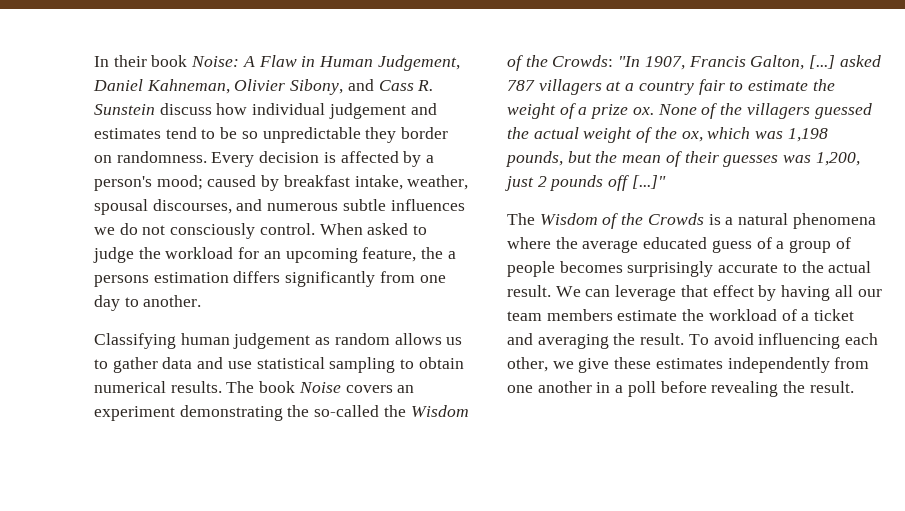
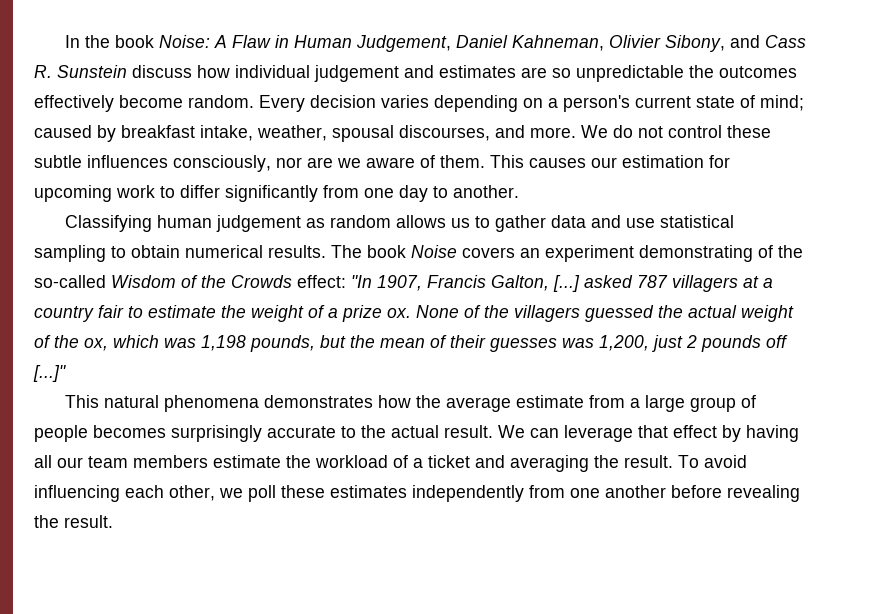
- In their book Noise: A Flaw in Human Judgement, Daniel Kahneman, Olivier Sibony, and Cass R. Sunstein discuss how individual judgement and estimates tend to be so unpredictable they border on randomness. Every decision is affected by a person's mood; caused by breakfast intake, weather, spousal discourses, and numerous subtle influences we do not consciously control. When asked to judge the workload for an upcoming feature, the a persons estimation differs significantly from one day to another.
+ In the book Noise: A Flaw in Human Judgement, Daniel Kahneman, Olivier Sibony, and Cass R. Sunstein discuss how individual judgement and estimates are so unpredictable the outcomes effectively become random. Every decision varies depending on a person's current state of mind; caused by breakfast intake, weather, spousal discourses, and more. We do not control these subtle influences consciously, nor are we aware of them. This causes our estimation for upcoming work to differ significantly from one day to another.
- The book Noise covers an experiment demonstrating the so-called the Wisdom of the Crowds: "In 1907, Francis Galton, [...] asked 787 villagers at a country fair to estimate the weight of a prize ox.
+ The book Noise covers an experiment demonstrating of the so-called Wisdom of the Crowds effect: "In 1907, Francis Galton, [...] asked 787 villagers at a country fair to estimate the weight of a prize ox.
- The Wisdom of the Crowds is a natural phenomena where the average educated guess of a group of people becomes surprisingly accurate to the actual result.
+ This natural phenomena demonstrates how the average estimate from a large group of people becomes surprisingly accurate to the actual result.
- To avoid influencing each other, we give these estimates independently from one another in a poll before revealing the result.
+ To avoid influencing each other, we poll these estimates independently from one another before revealing the result.

